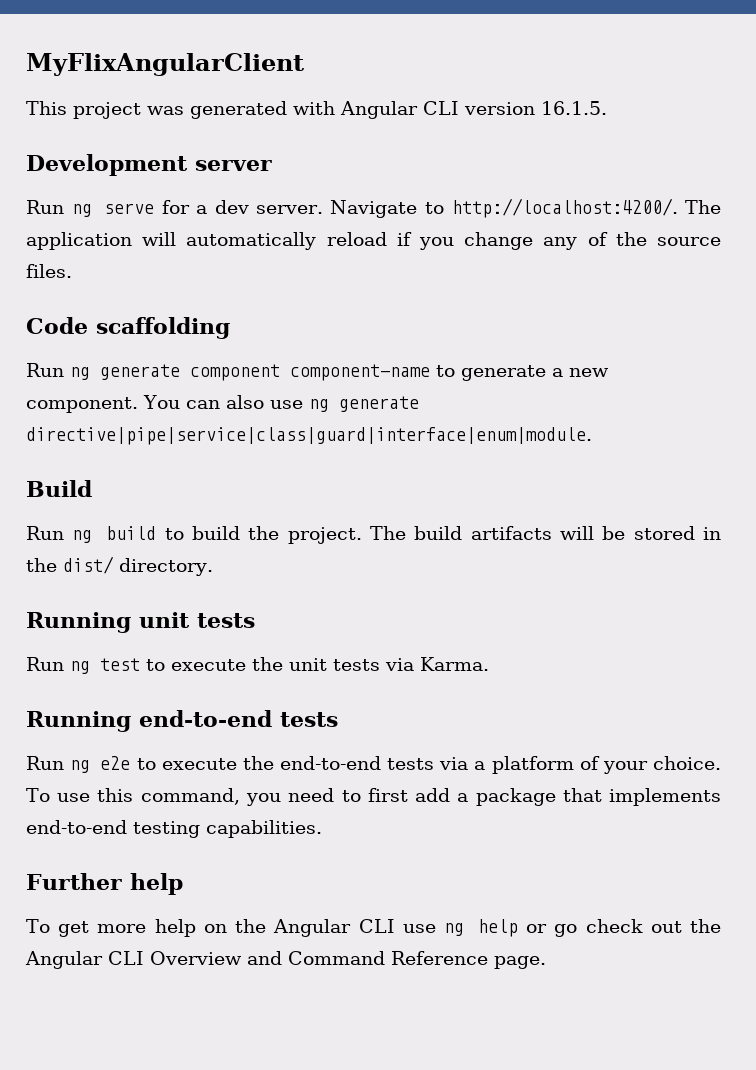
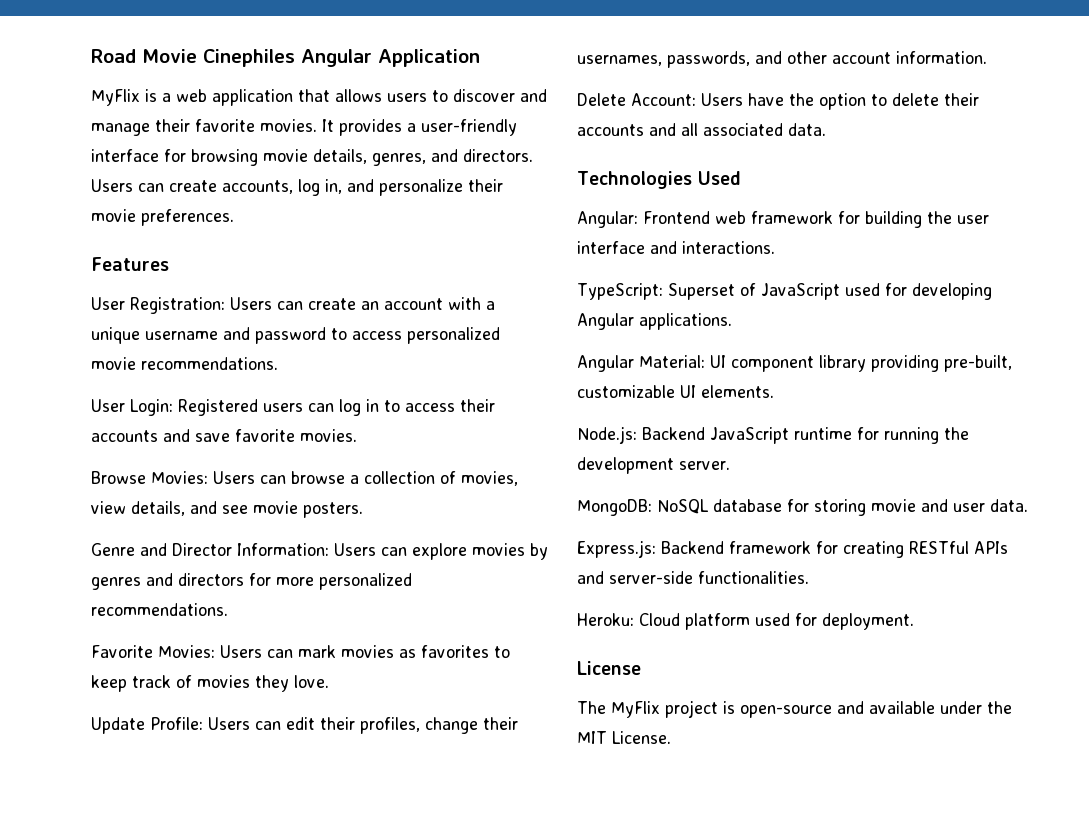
- MyFlixAngularClient
- This project was generated with Angular CLI version 16.1.5.
- Development server
- Run ng serve for a dev server. Navigate to http://localhost:4200/. The application will automatically reload if you change any of the source files.
- Code scaffolding
- Run ng generate component component-name to generate a new component. You can also use ng generate directive|pipe|service|class|guard|interface|enum|module.
- Build
- Run ng build to build the project. The build artifacts will be stored in the dist/ directory.
- Running unit tests
- Run ng test to execute the unit tests via Karma.
- Running end-to-end tests
- Run ng e2e to execute the end-to-end tests via a platform of your choice. To use this command, you need to first add a package that implements end-to-end testing capabilities.
- Further help
- To get more help on the Angular CLI use ng help or go check out the Angular CLI Overview and Command Reference page.
+ Road Movie Cinephiles Angular Application
+ MyFlix is a web application that allows users to discover and manage their favorite movies. It provides a user-friendly interface for browsing movie details, genres, and directors. Users can create accounts, log in, and personalize their movie preferences.
+ Features
+ User Registration: Users can create an account with a unique username and password to access personalized movie recommendations.
+ User Login: Registered users can log in to access their accounts and save favorite movies.
+ Browse Movies: Users can browse a collection of movies, view details, and see movie posters.
+ Genre and Director Information: Users can explore movies by genres and directors for more personalized recommendations.
+ Favorite Movies: Users can mark movies as favorites to keep track of movies they love.
+ Update Profile: Users can edit their profiles, change their usernames, passwords, and other account information.
+ Delete Account: Users have the option to delete their accounts and all associated data.
+ Technologies Used
+ Angular: Frontend web framework for building the user interface and interactions.
+ TypeScript: Superset of JavaScript used for developing Angular applications.
+ Angular Material: UI component library providing pre-built, customizable UI elements.
+ Node.js: Backend JavaScript runtime for running the development server.
+ MongoDB: NoSQL database for storing movie and user data.
+ Express.js: Backend framework for creating RESTful APIs and server-side functionalities.
+ Heroku: Cloud platform used for deployment.
+ License
+ The MyFlix project is open-source and available under the MIT License.

